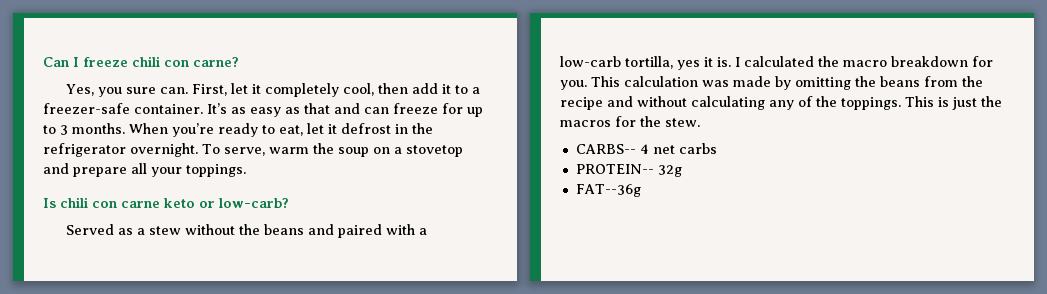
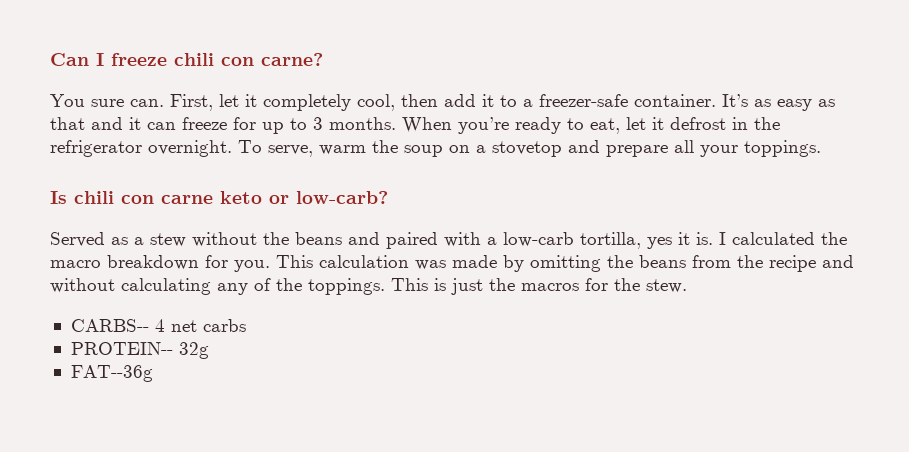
- Yes, you sure can.
+ You sure can.
- It’s as easy as that and can freeze for up to 3 months.
+ It’s as easy as that and it can freeze for up to 3 months.

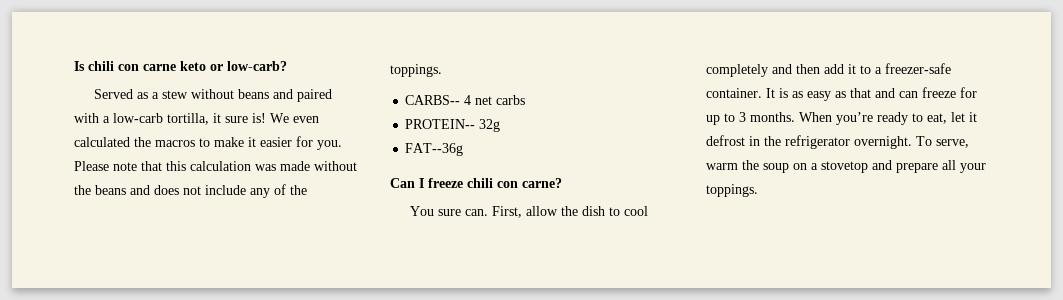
+ Is chili con carne keto or low-carb?
+ Served as a stew without beans and paired with a low-carb tortilla, it sure is! We even calculated the macros to make it easier for you. Please note that this calculation was made without the beans and does not include any of the toppings.
+ CARBS-- 4 net carbs
+ PROTEIN-- 32g
+ FAT--36g
- First, let it completely cool, then add it to a freezer-safe container.
+ First, allow the dish to cool completely and then add it to a freezer-safe container.
- It’s as easy as that and it can freeze for up to 3 months.
+ It is as easy as that and can freeze for up to 3 months.
- Is chili con carne keto or low-carb?
- Served as a stew without the beans and paired with a low-carb tortilla, yes it is. I calculated the macro breakdown for you. This calculation was made by omitting the beans from the recipe and without calculating any of the toppings. This is just the macros for the stew.
- CARBS-- 4 net carbs
- PROTEIN-- 32g
- FAT--36g

